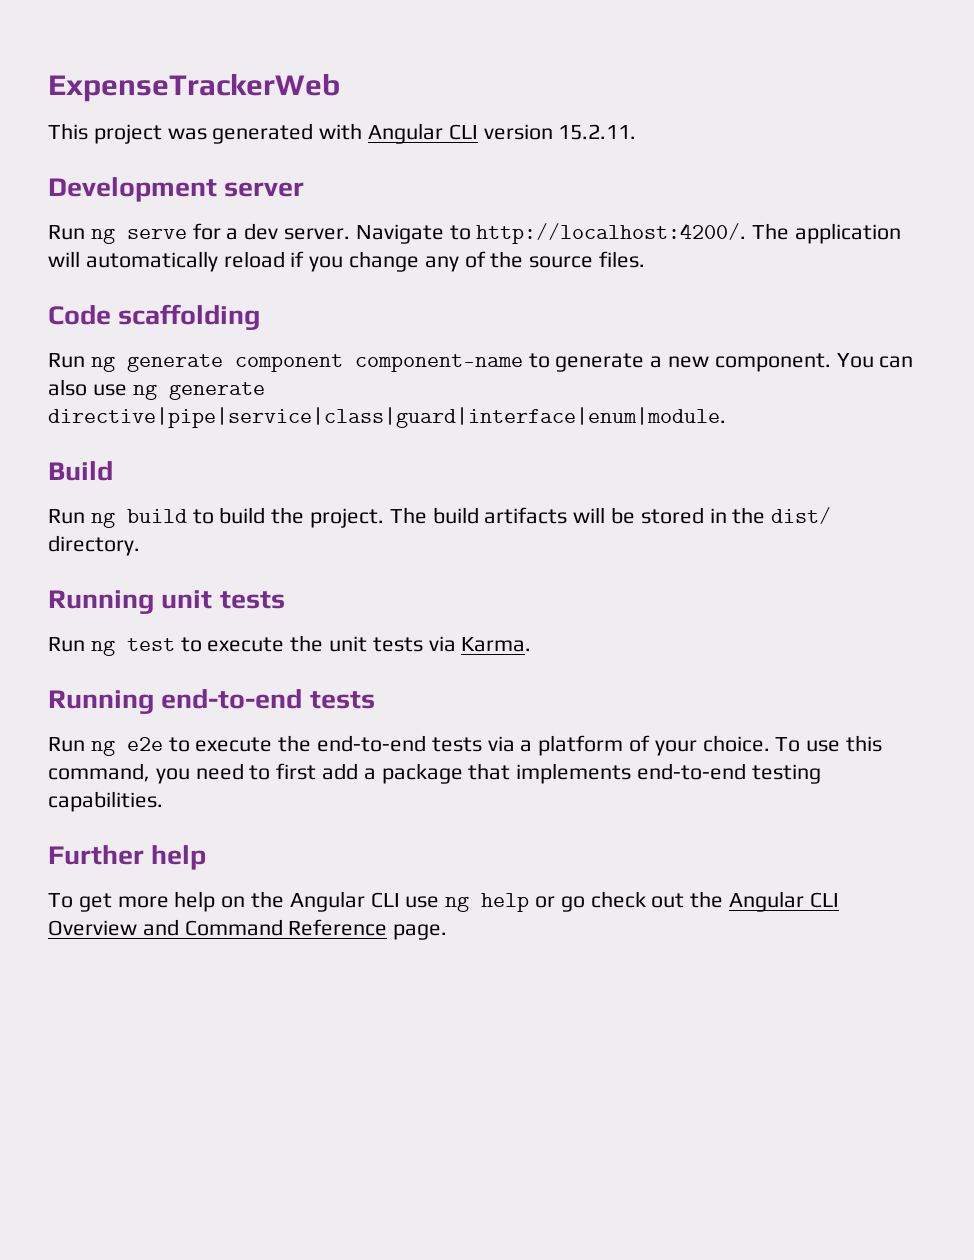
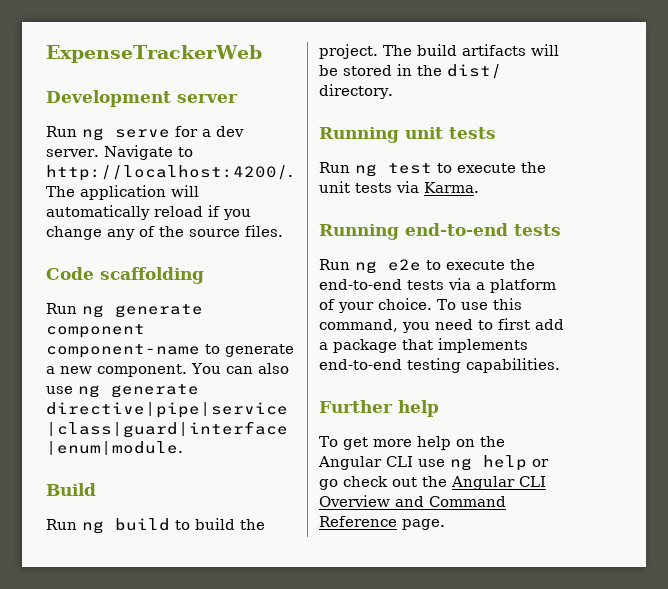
- This project was generated with Angular CLI version 15.2.11.

